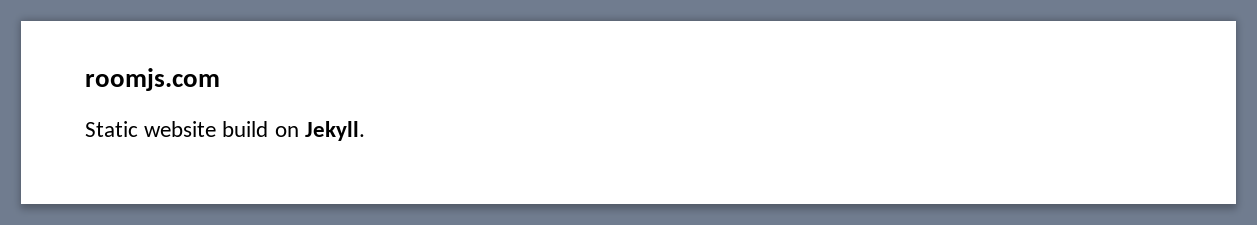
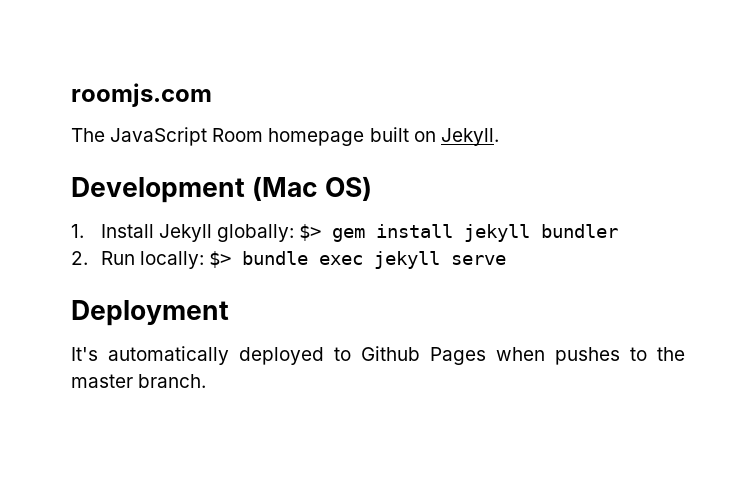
- Static website build on Jekyll.
+ The JavaScript Room homepage built on Jekyll.
+ Development (Mac OS)
+ 1. Install Jekyll globally: $> gem install jekyll bundler
+ 2. Run locally: $> bundle exec jekyll serve
+ Deployment
+ It's automatically deployed to Github Pages when pushes to the master branch.

